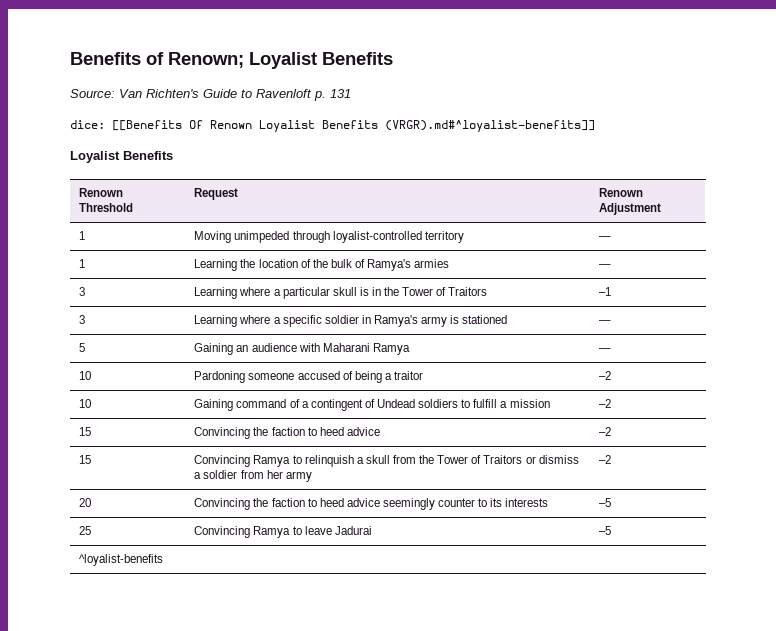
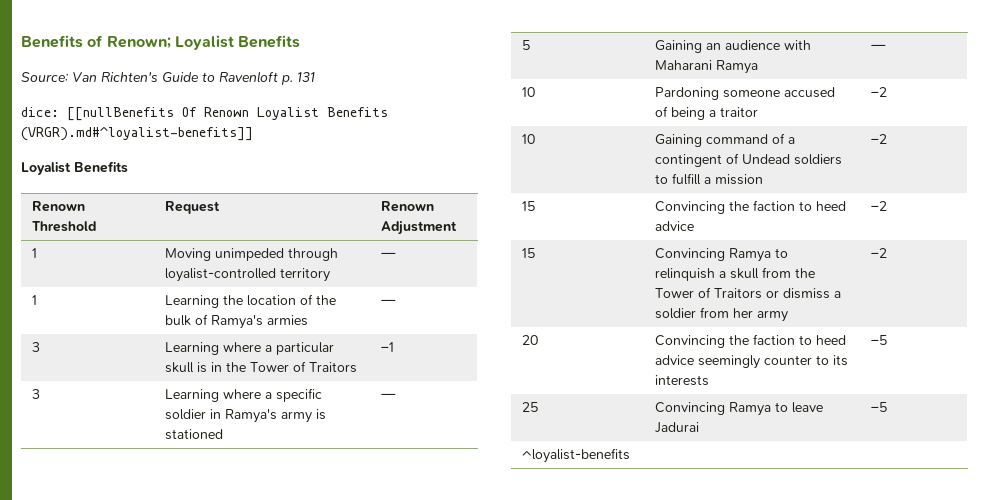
- dice: [[Benefits Of Renown Loyalist Benefits (VRGR).md#^loyalist-benefits]]
+ dice: [[nullBenefits Of Renown Loyalist Benefits (VRGR).md#^loyalist-benefits]]

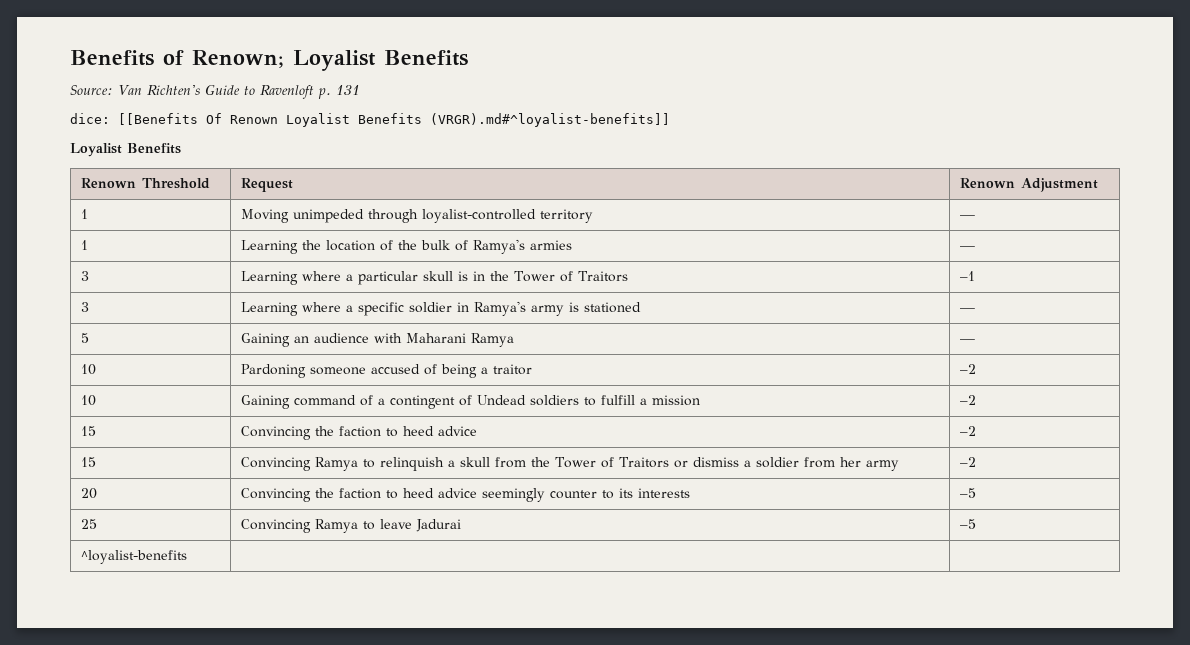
- dice: [[nullBenefits Of Renown Loyalist Benefits (VRGR).md#^loyalist-benefits]]
+ dice: [[Benefits Of Renown Loyalist Benefits (VRGR).md#^loyalist-benefits]]

